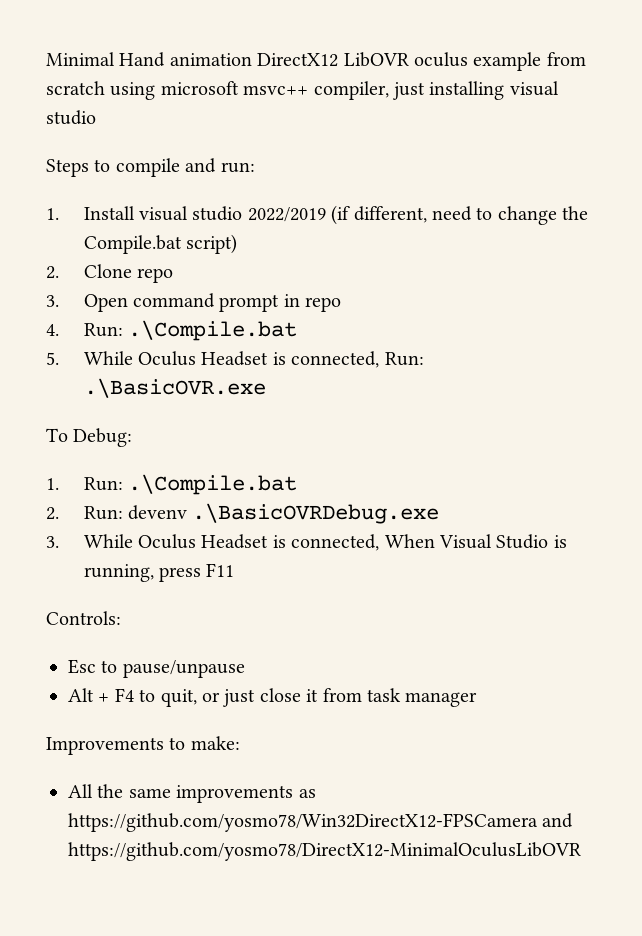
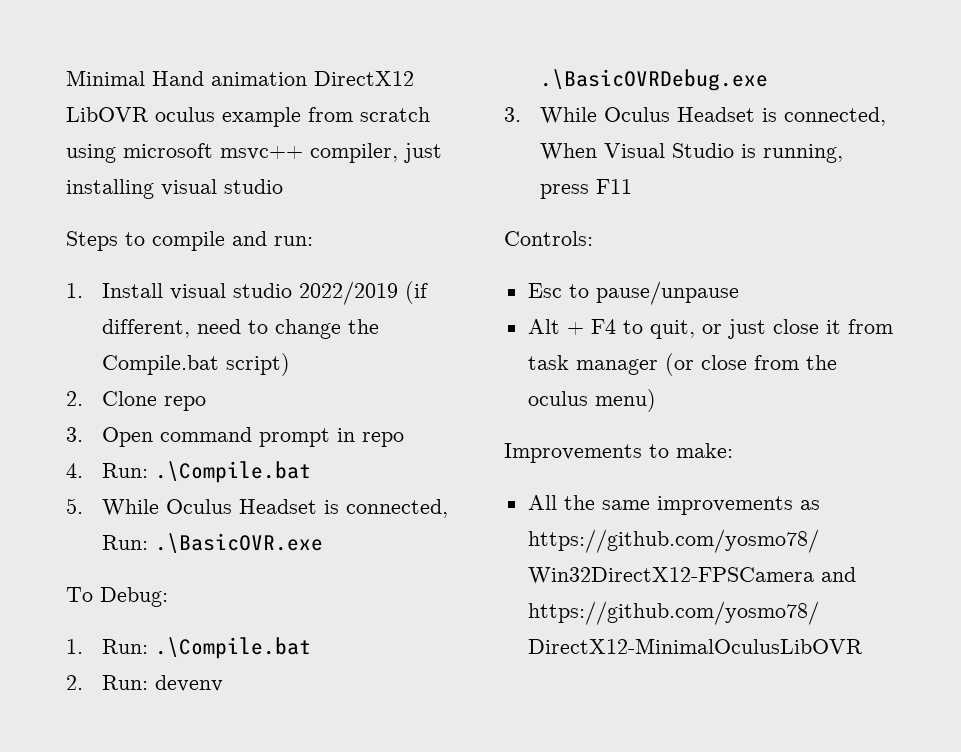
- Alt + F4 to quit, or just close it from task manager
+ Alt + F4 to quit, or just close it from task manager (or close from the oculus menu)

